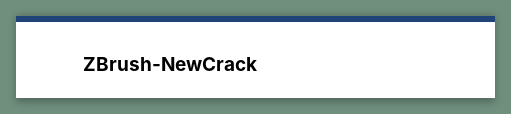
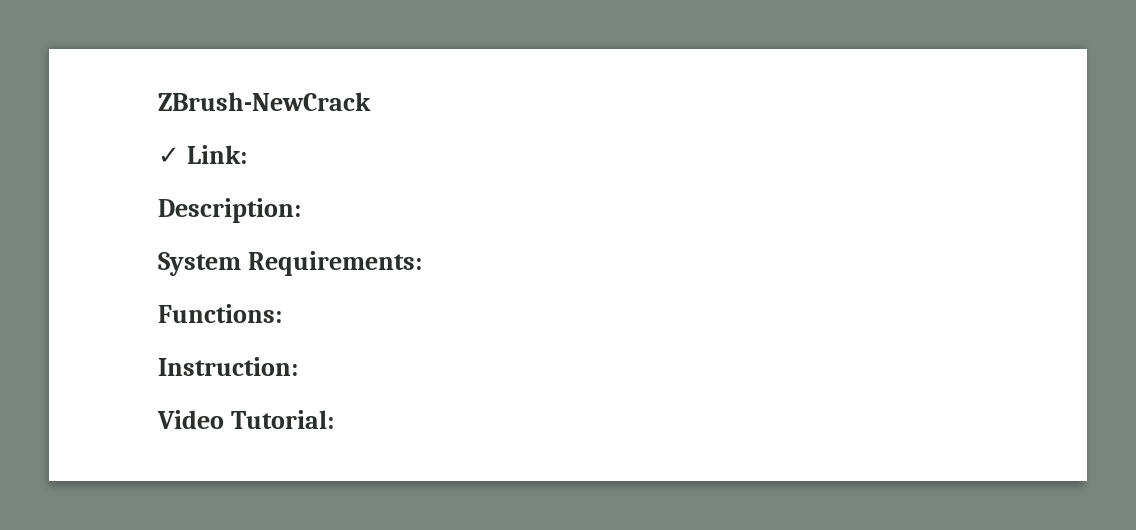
+ ✓ Link:
+ Description:
+ System Requirements:
+ Functions:
+ Instruction:
+ Video Tutorial:

